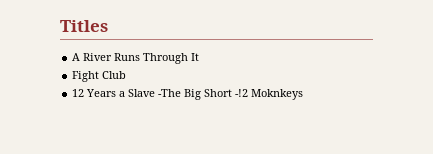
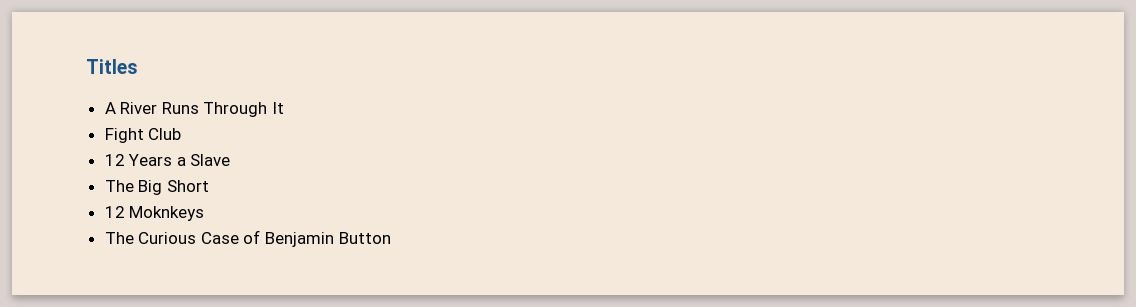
- 12 Years a Slave -The Big Short -!2 Moknkeys
+ 12 Years a Slave
+ The Big Short
+ 12 Moknkeys
+ The Curious Case of Benjamin Button

